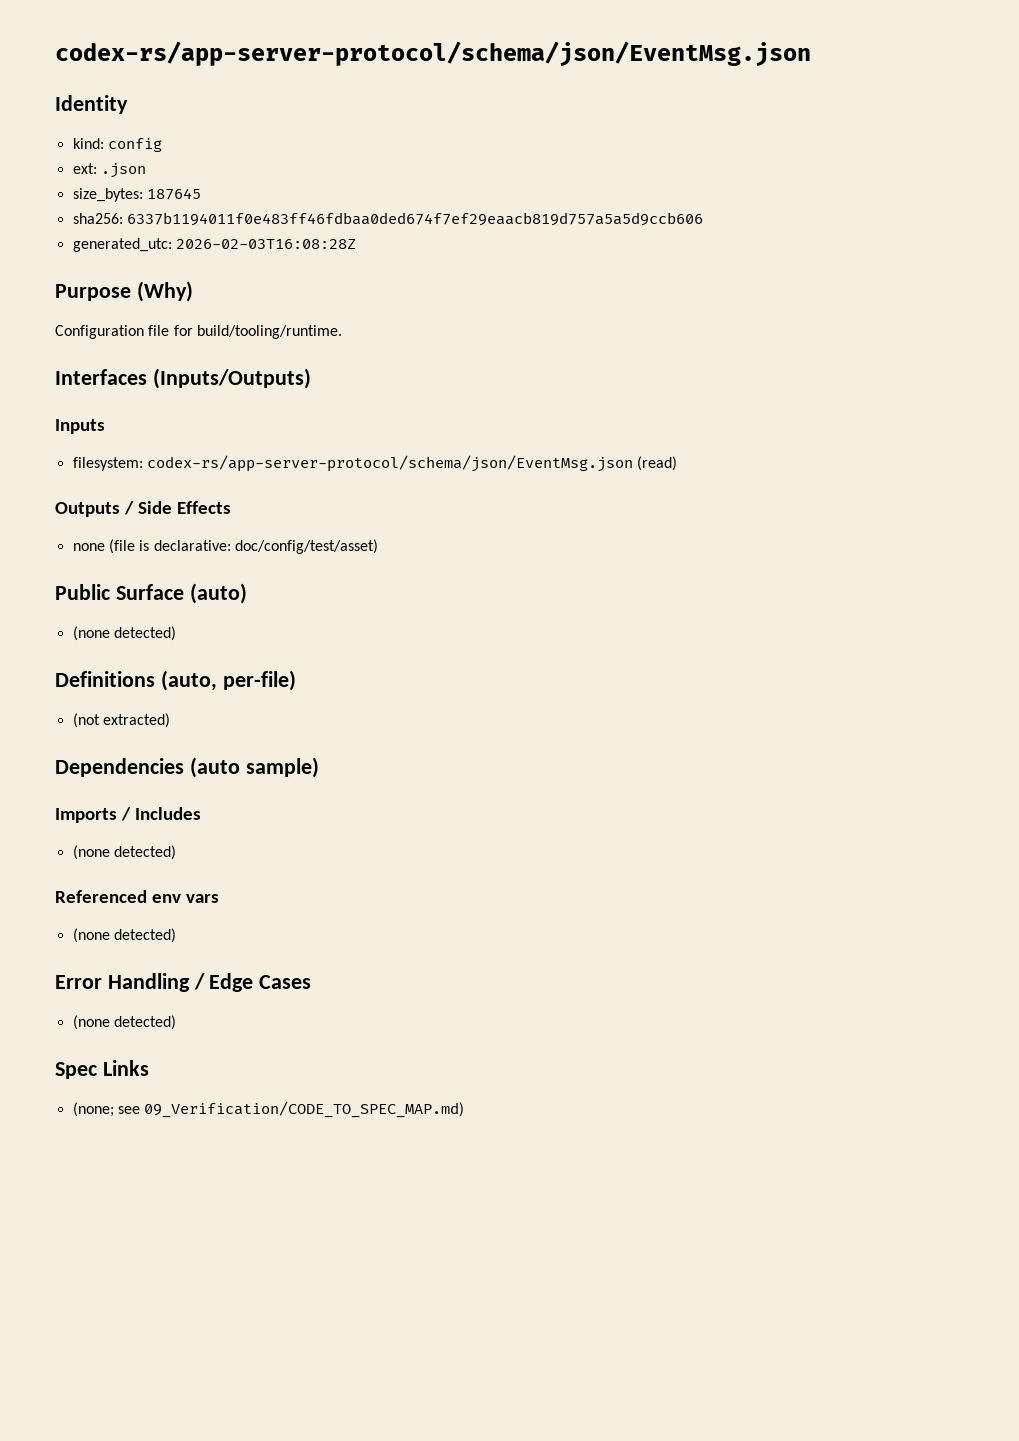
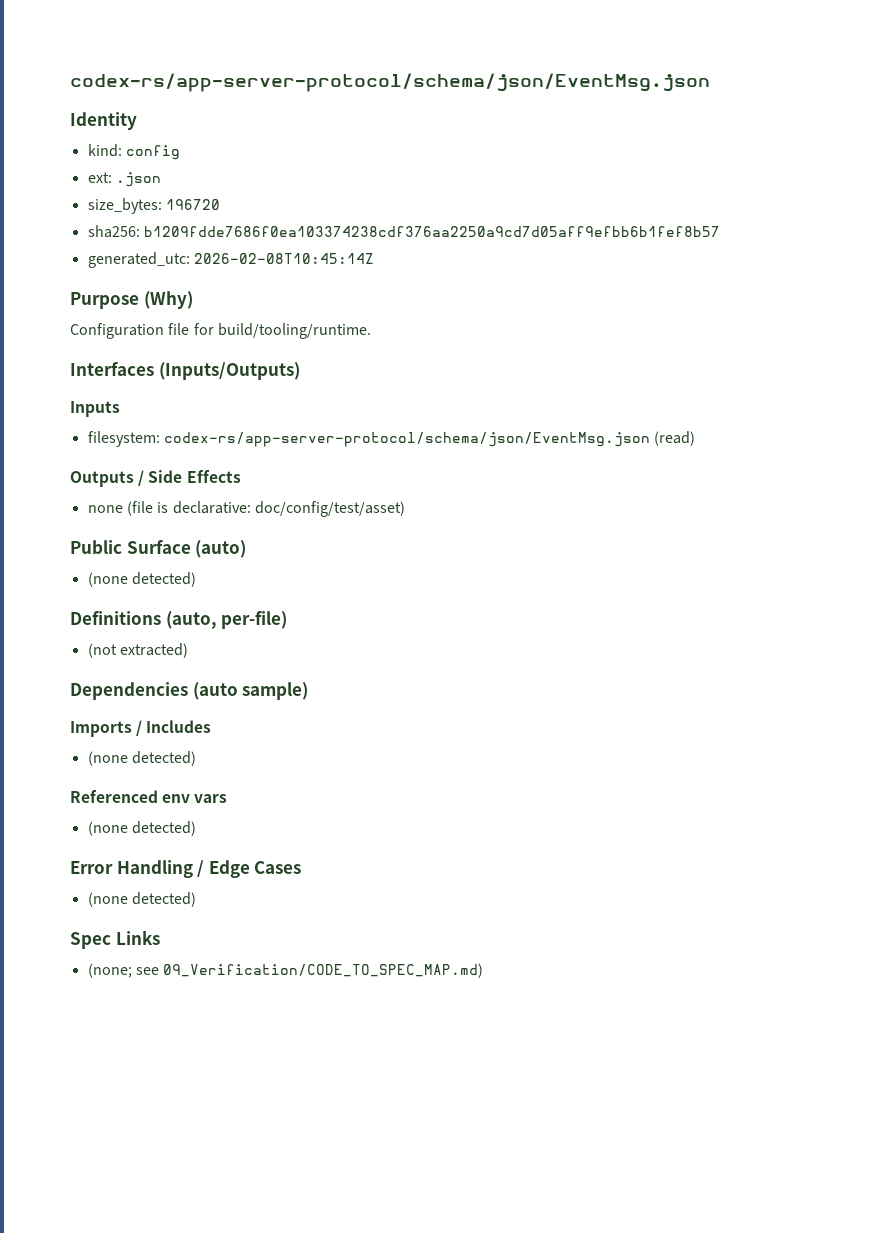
- size_bytes: 187645
+ size_bytes: 196720
- sha256: 6337b1194011f0e483ff46fdbaa0ded674f7ef29eaacb819d757a5a5d9ccb606
+ sha256: b1209fdde7686f0ea103374238cdf376aa2250a9cd7d05aff9efbb6b1fef8b57
- generated_utc: 2026-02-03T16:08:28Z
+ generated_utc: 2026-02-08T10:45:14Z

